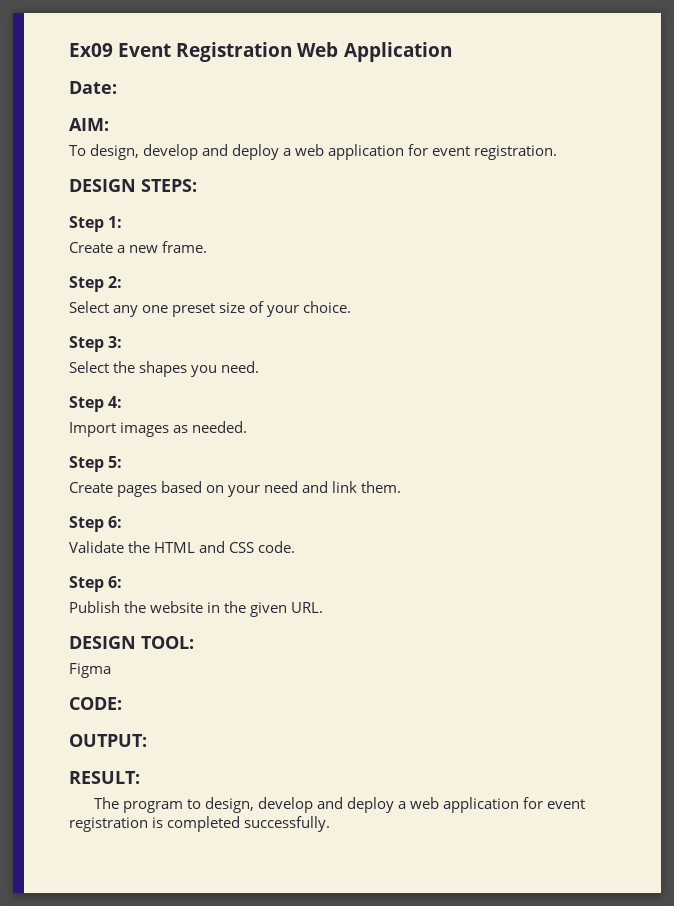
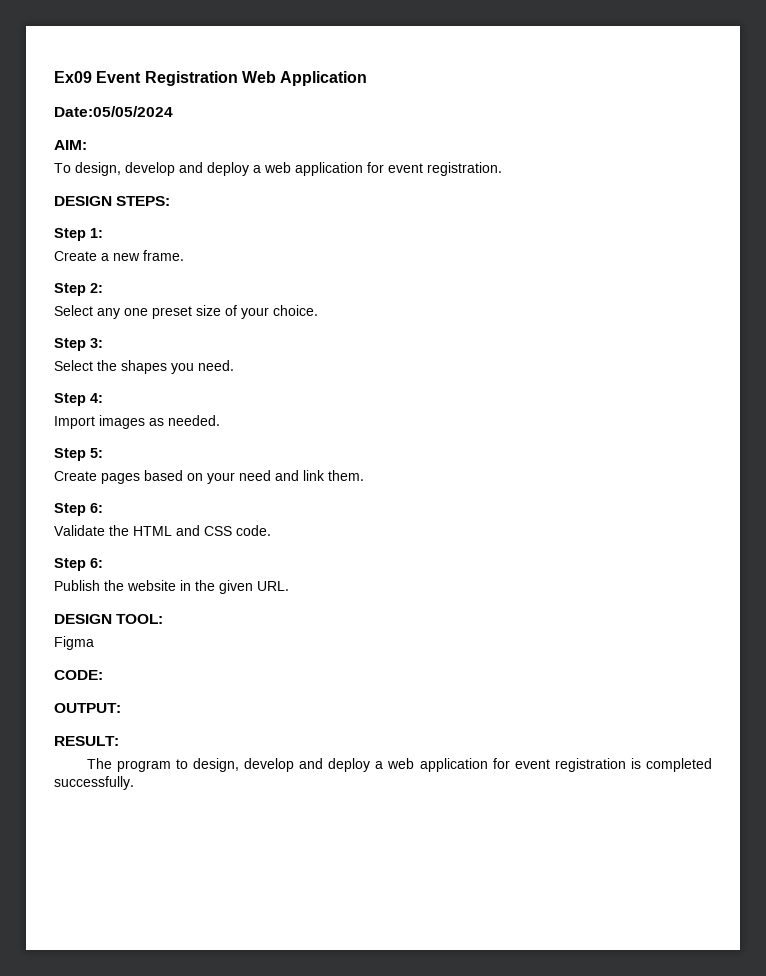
- Date:
+ Date:05/05/2024

